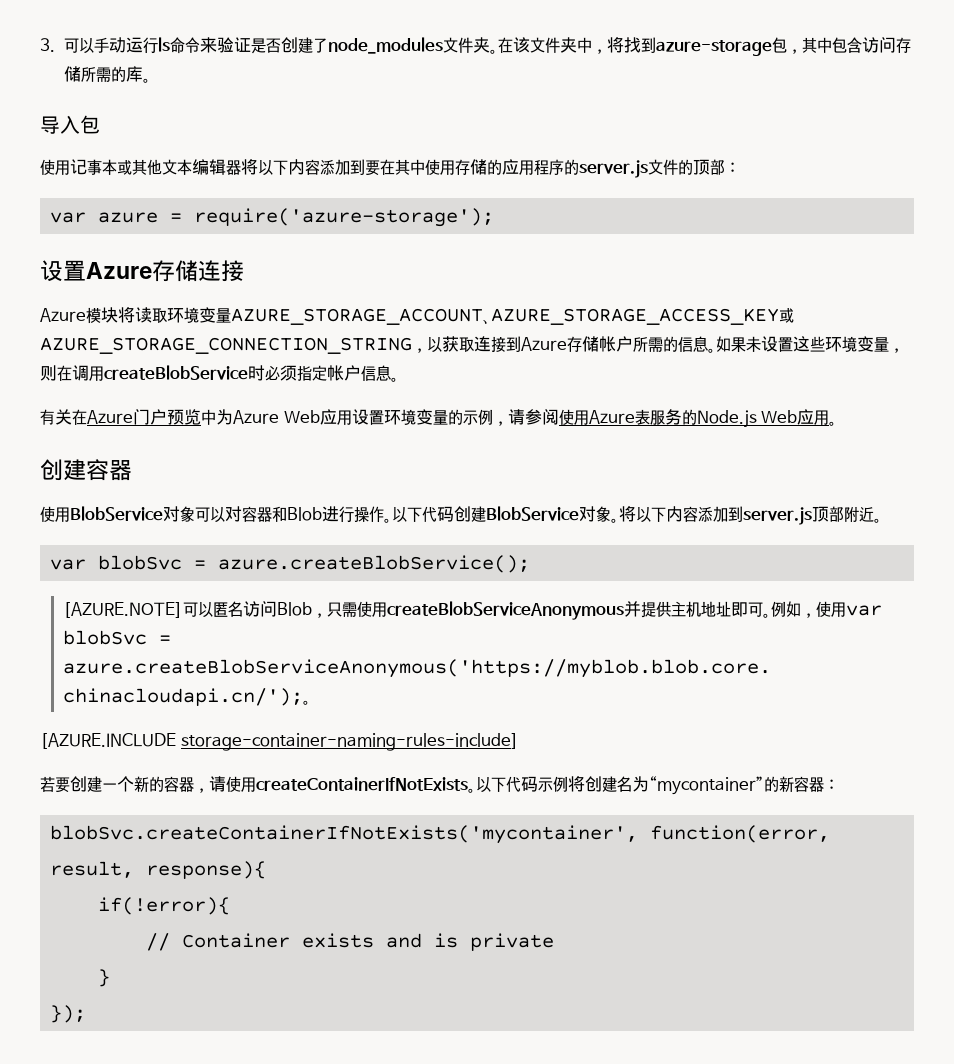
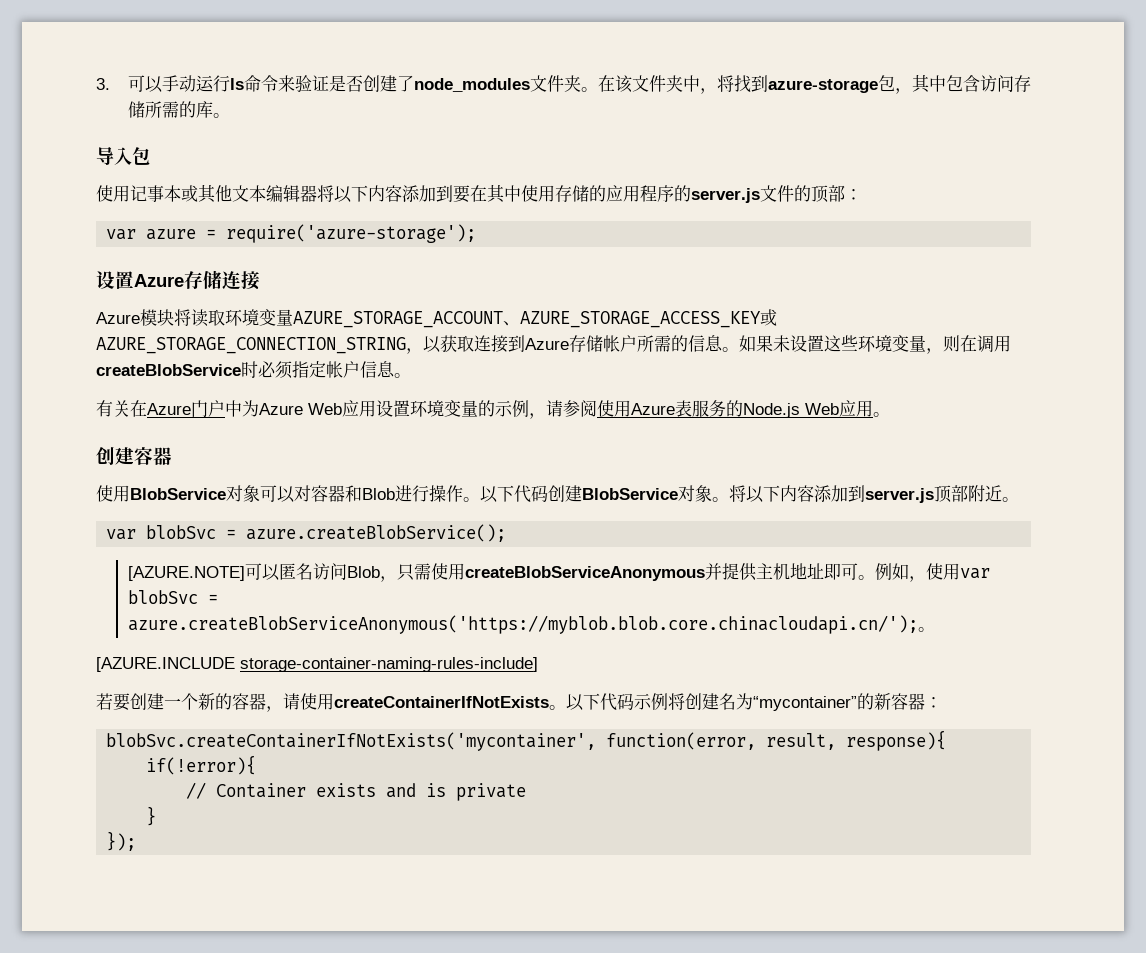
- 有关在Azure门户预览中为Azure Web应用设置环境变量的示例，请参阅使用Azure表服务的Node.js Web应用。
+ 有关在Azure门户中为Azure Web应用设置环境变量的示例，请参阅使用Azure表服务的Node.js Web应用。

